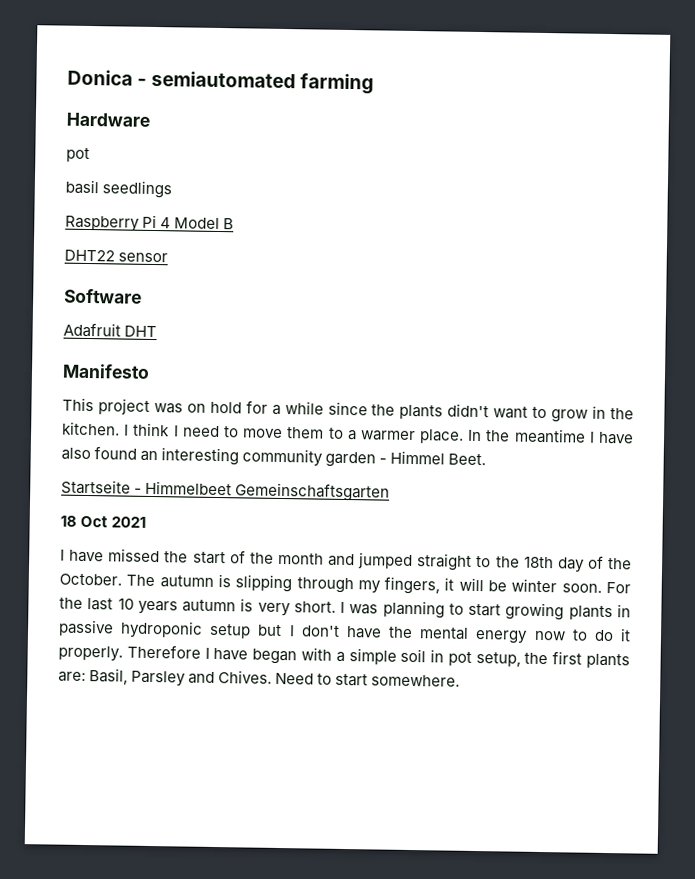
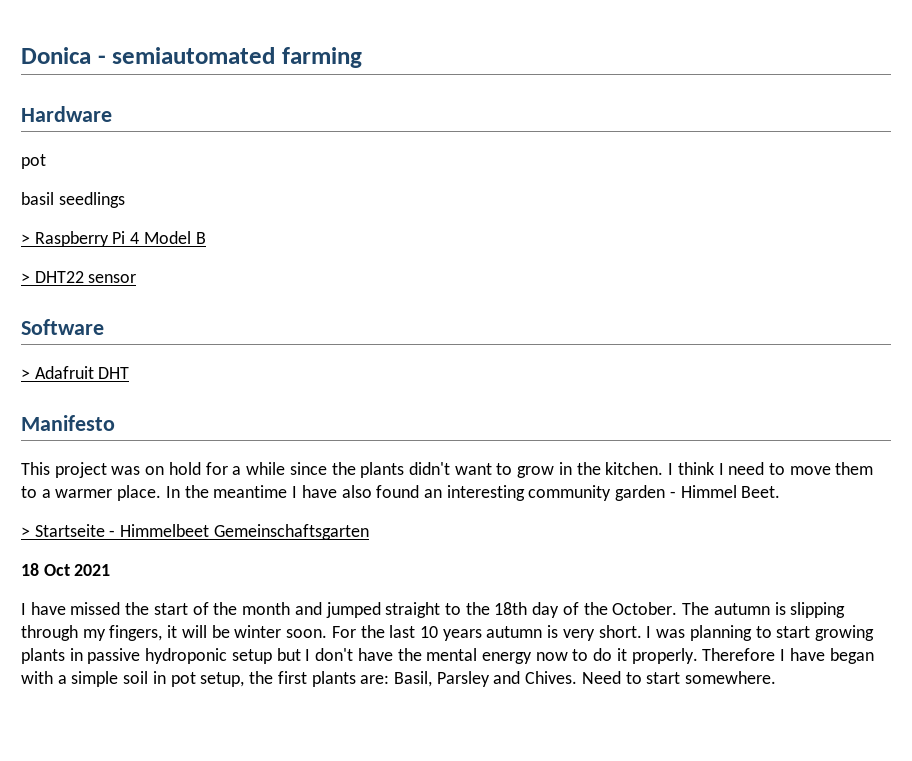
- Raspberry Pi 4 Model B
+ > Raspberry Pi 4 Model B
- DHT22 sensor
+ > DHT22 sensor
- Adafruit DHT
+ > Adafruit DHT
- Startseite - Himmelbeet Gemeinschaftsgarten
+ > Startseite - Himmelbeet Gemeinschaftsgarten

